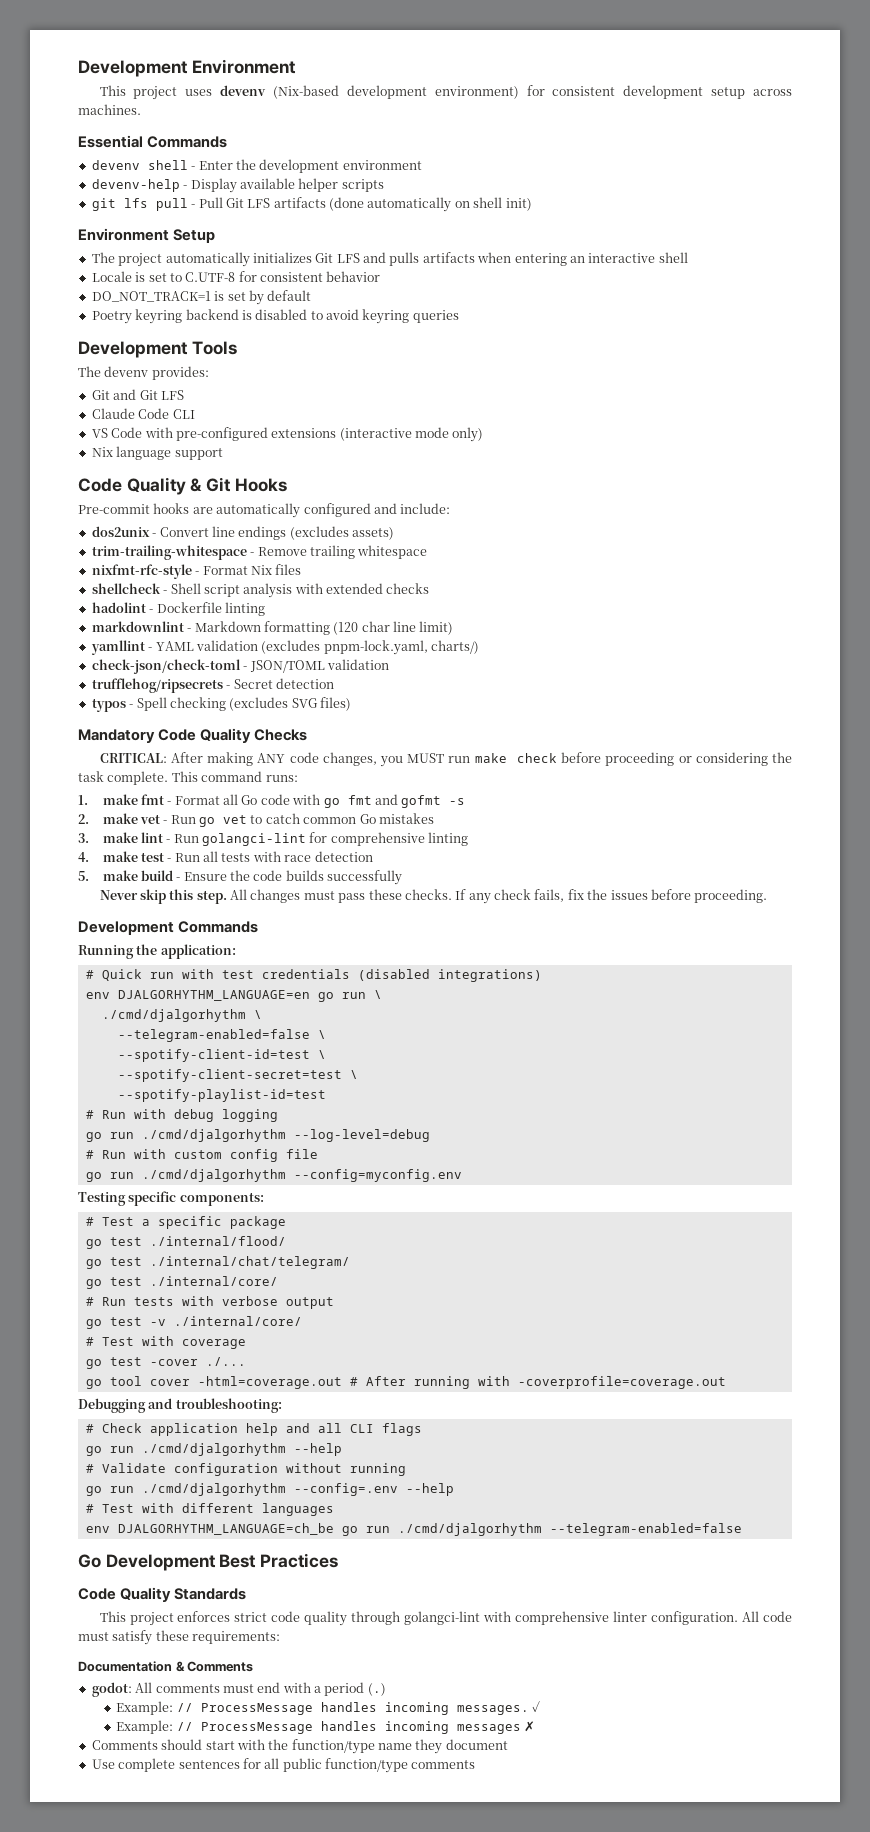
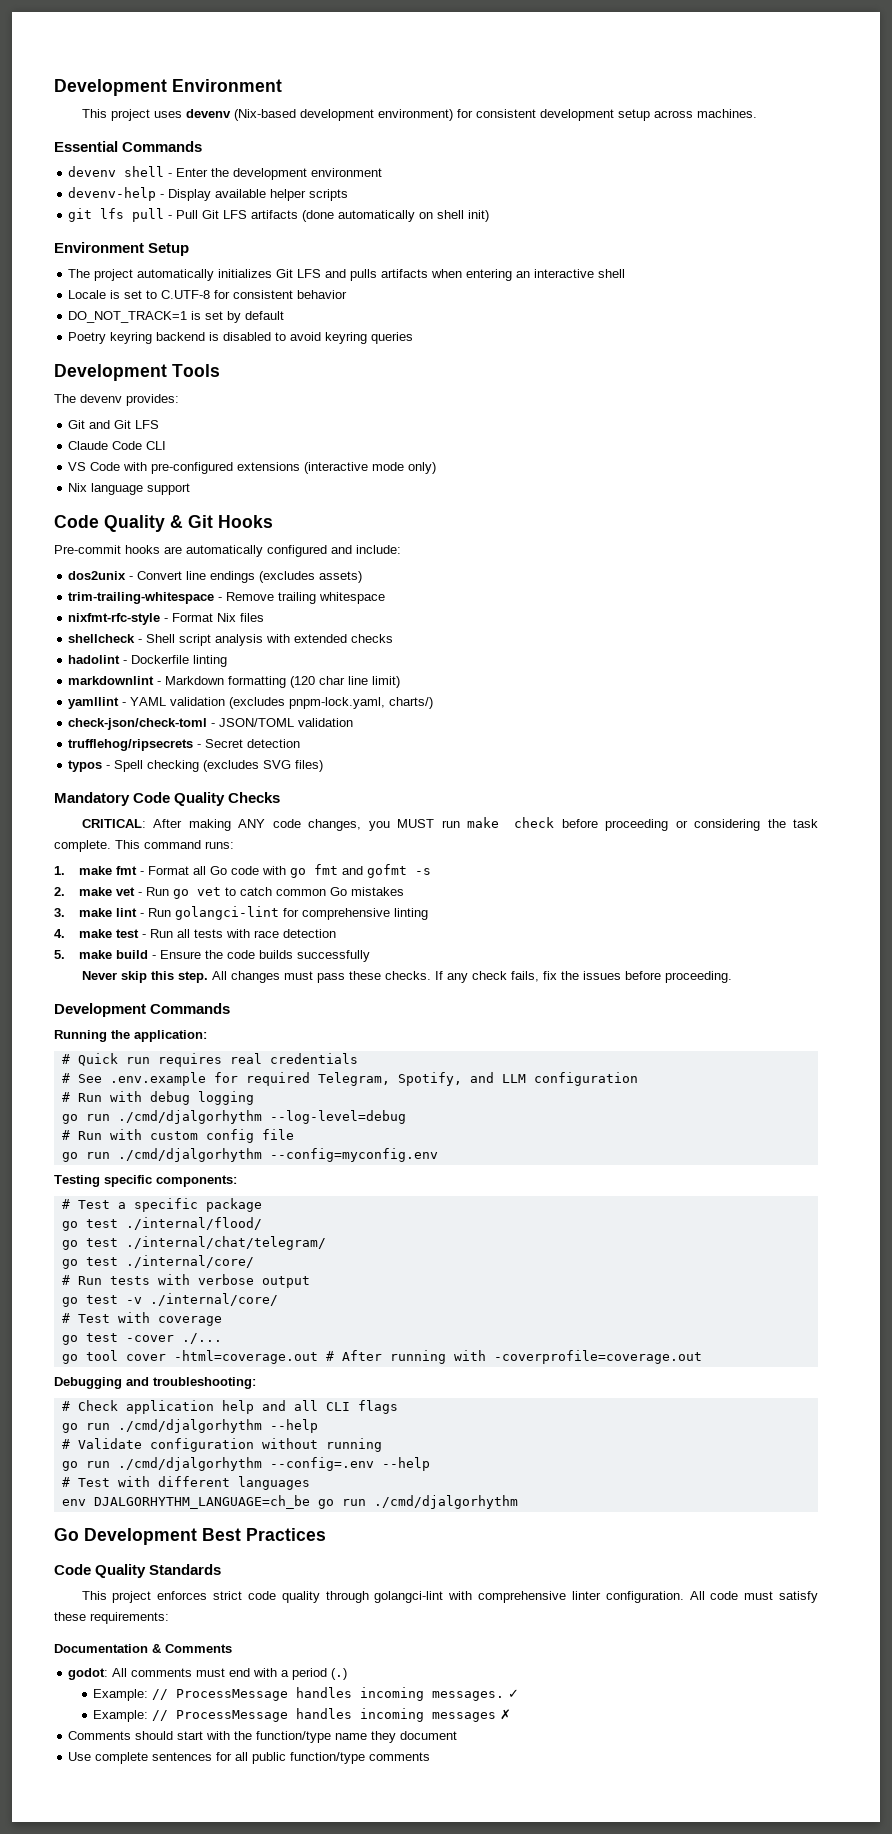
- # Quick run with test credentials (disabled integrations)
- env DJALGORHYTHM_LANGUAGE=en go run \
- ./cmd/djalgorhythm \
- --telegram-enabled=false \
- --spotify-client-id=test \
- --spotify-client-secret=test \
- --spotify-playlist-id=test
+ # Quick run requires real credentials
+ # See .env.example for required Telegram, Spotify, and LLM configuration
- env DJALGORHYTHM_LANGUAGE=ch_be go run ./cmd/djalgorhythm --telegram-enabled=false
+ env DJALGORHYTHM_LANGUAGE=ch_be go run ./cmd/djalgorhythm

